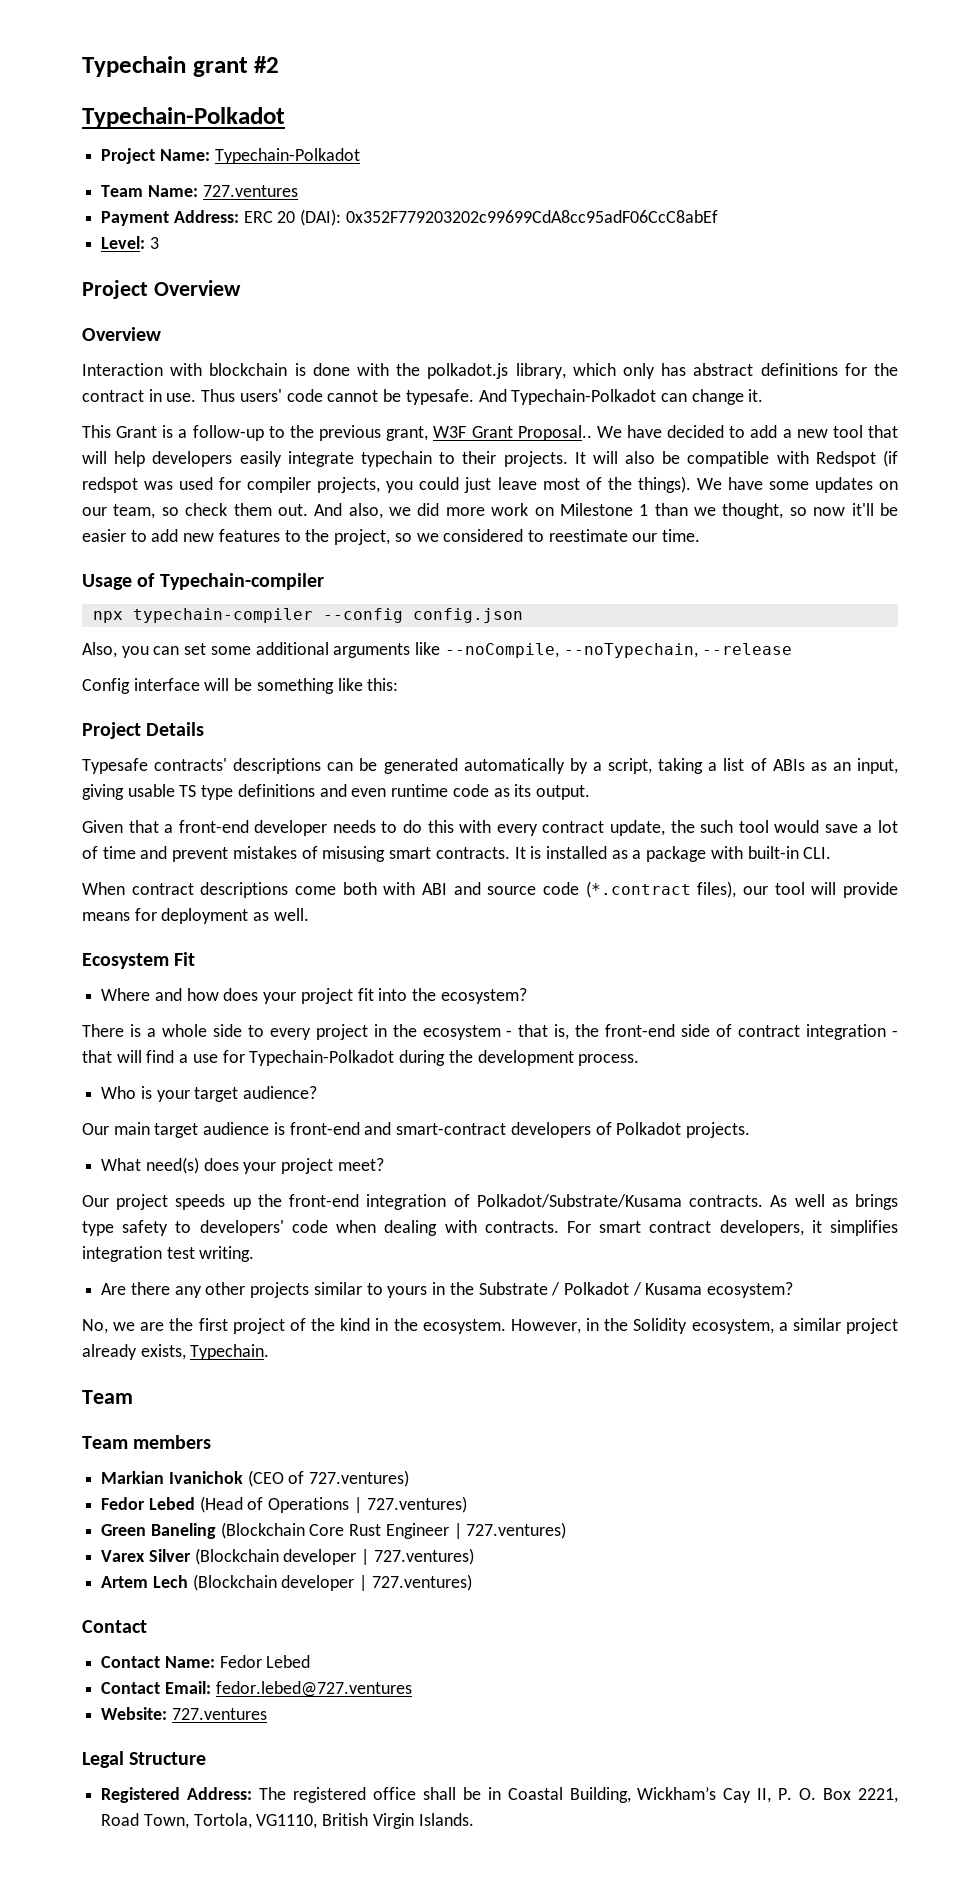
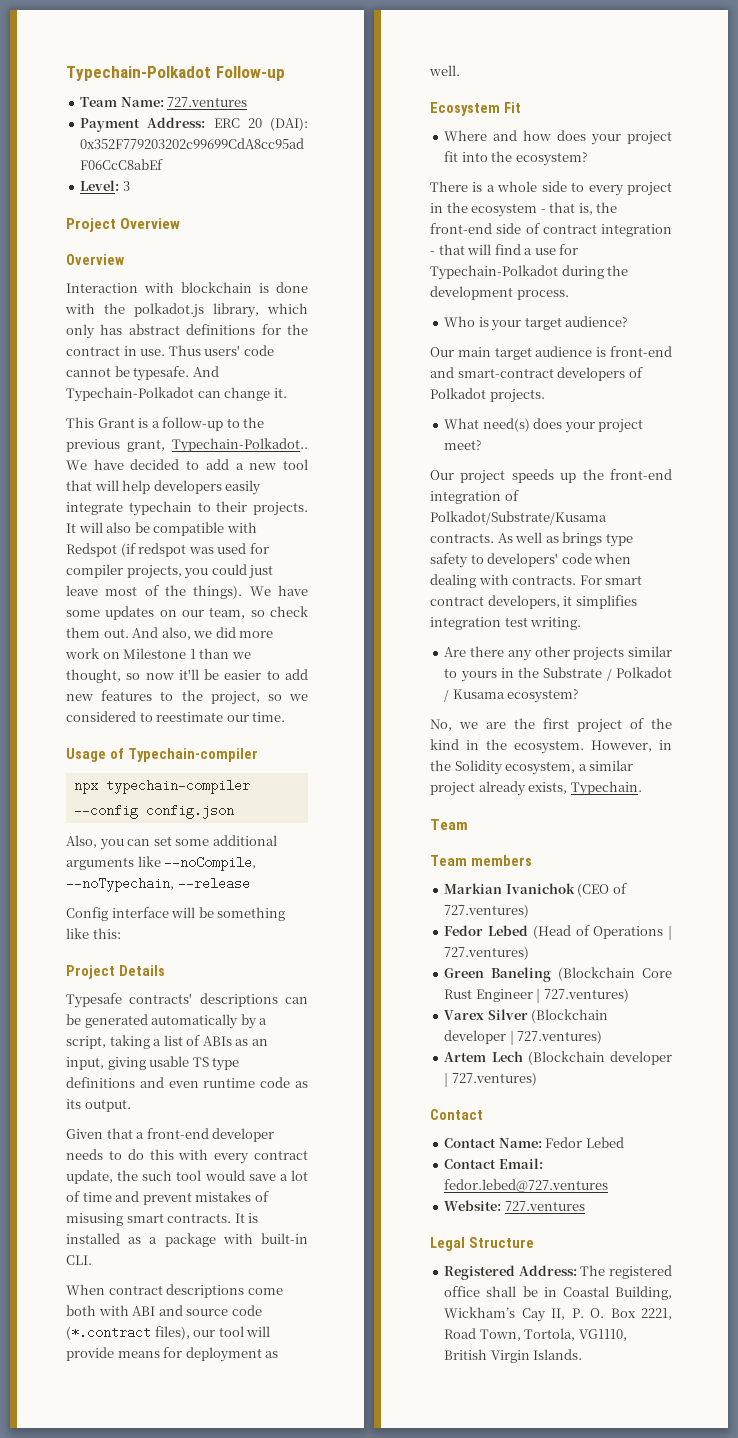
- Typechain grant #2
- Typechain-Polkadot
- Project Name: Typechain-Polkadot
+ Typechain-Polkadot Follow-up
- This Grant is a follow-up to the previous grant, W3F Grant Proposal..
+ This Grant is a follow-up to the previous grant, Typechain-Polkadot..

